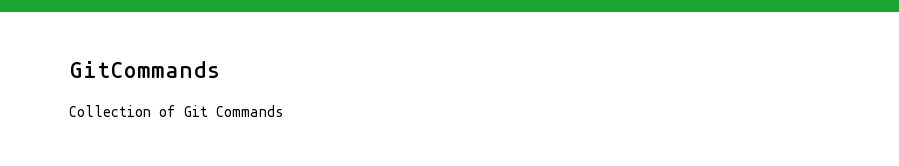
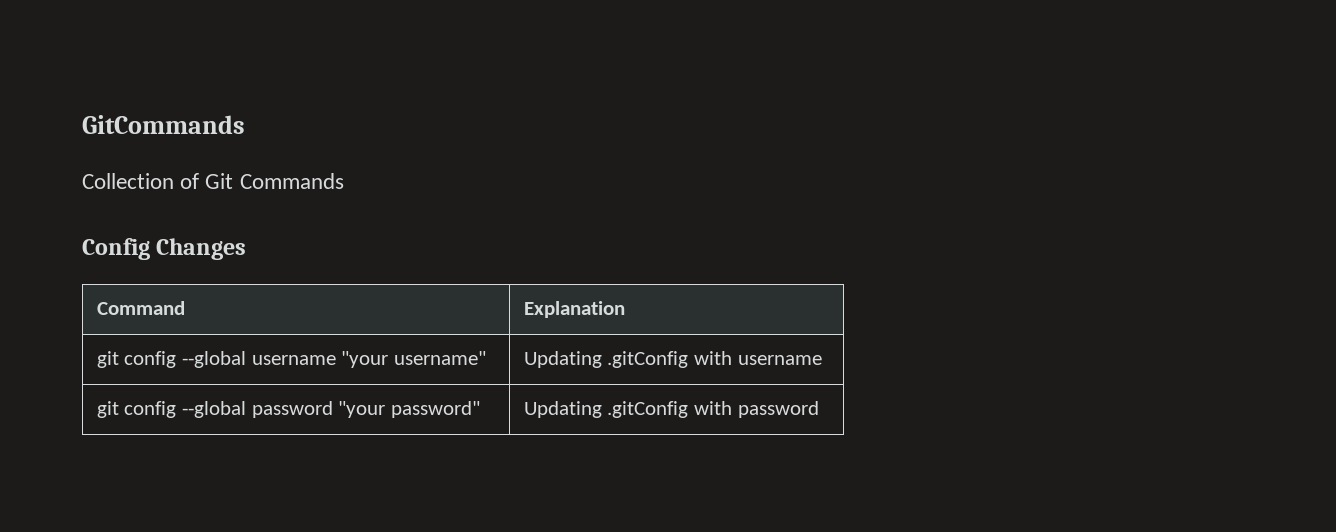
+ Config Changes
+ Command | Explanation
+ git config --global username "your username" | Updating .gitConfig with username
+ git config --global password "your password" | Updating .gitConfig with password

